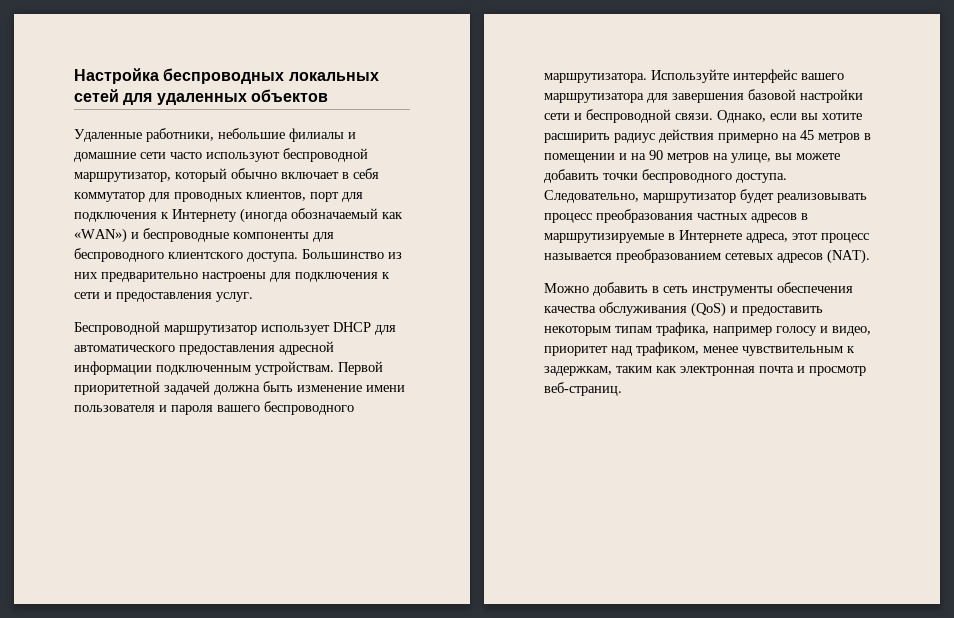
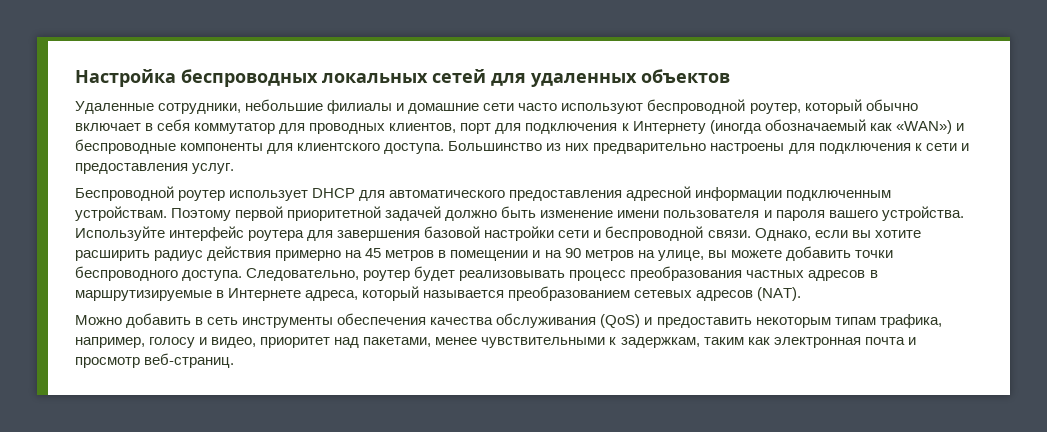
- Удаленные работники, небольшие филиалы и домашние сети часто используют беспроводной маршрутизатор, который обычно включает в себя коммутатор для проводных клиентов, порт для подключения к Интернету (иногда обозначаемый как «WAN») и беспроводные компоненты для беспроводного клиентского доступа.
+ Удаленные сотрудники, небольшие филиалы и домашние сети часто используют беспроводной роутер, который обычно включает в себя коммутатор для проводных клиентов, порт для подключения к Интернету (иногда обозначаемый как «WAN») и беспроводные компоненты для клиентского доступа.
- Беспроводной маршрутизатор использует DHCP для автоматического предоставления адресной информации подключенным устройствам.
+ Беспроводной роутер использует DHCP для автоматического предоставления адресной информации подключенным устройствам.
- Первой приоритетной задачей должна быть изменение имени пользователя и пароля вашего беспроводного маршрутизатора. Используйте интерфейс вашего маршрутизатора для завершения базовой настройки сети и беспроводной связи.
+ Поэтому первой приоритетной задачей должно быть изменение имени пользователя и пароля вашего устройства. Используйте интерфейс роутера для завершения базовой настройки сети и беспроводной связи.
- Следовательно, маршрутизатор будет реализовывать процесс преобразования частных адресов в маршрутизируемые в Интернете адреса, этот процесс называется преобразованием сетевых адресов (NAT).
+ Следовательно, роутер будет реализовывать процесс преобразования частных адресов в маршрутизируемые в Интернете адреса, который называется преобразованием сетевых адресов (NAT).
- Можно добавить в сеть инструменты обеспечения качества обслуживания (QoS) и предоставить некоторым типам трафика, например голосу и видео, приоритет над трафиком, менее чувствительным к задержкам, таким как электронная почта и просмотр веб-страниц.
+ Можно добавить в сеть инструменты обеспечения качества обслуживания (QoS) и предоставить некоторым типам трафика, например, голосу и видео, приоритет над пакетами, менее чувствительными к задержкам, таким как электронная почта и просмотр веб-страниц.

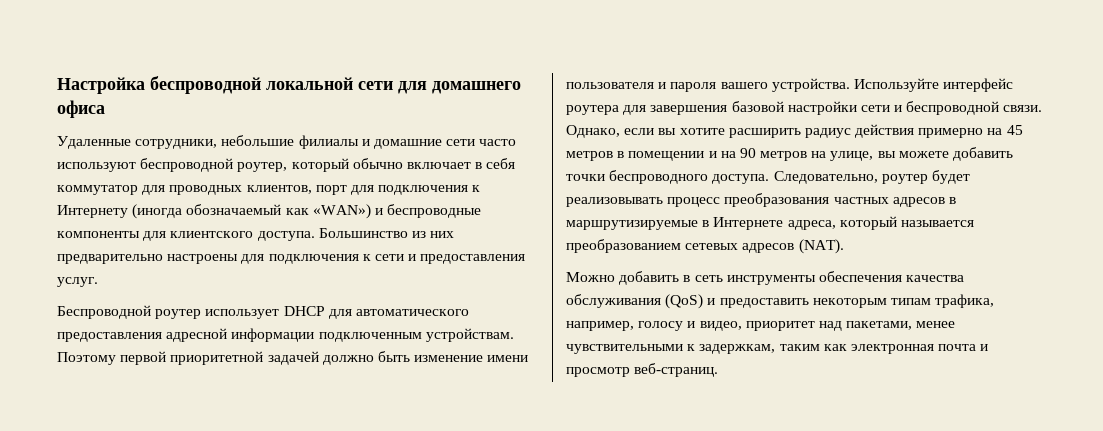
- Настройка беспроводных локальных сетей для удаленных объектов
+ Настройка беспроводной локальной сети для домашнего офиса

